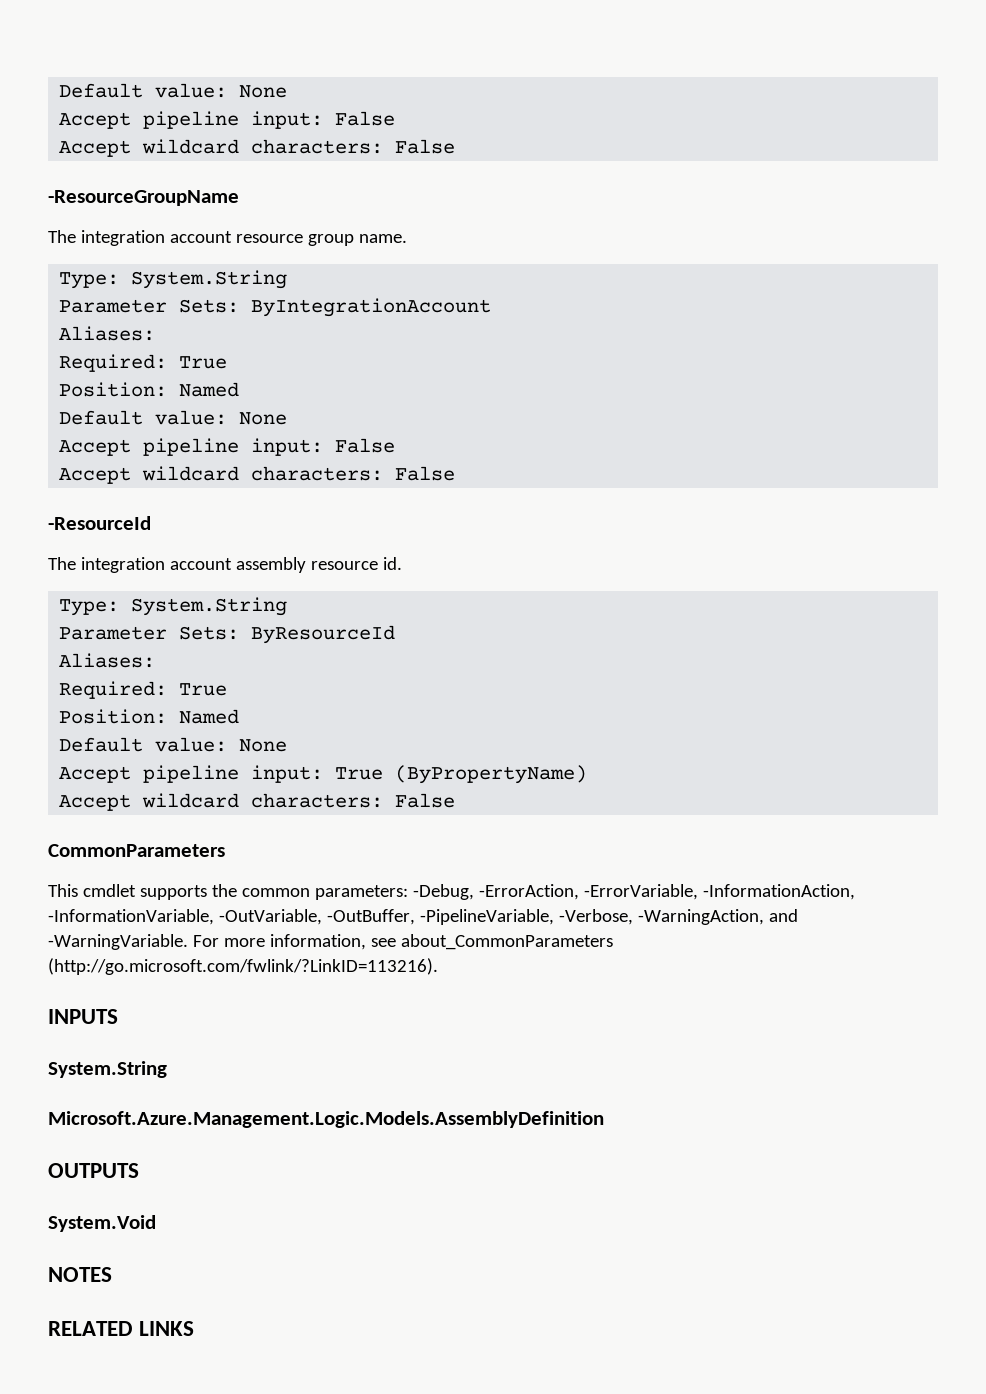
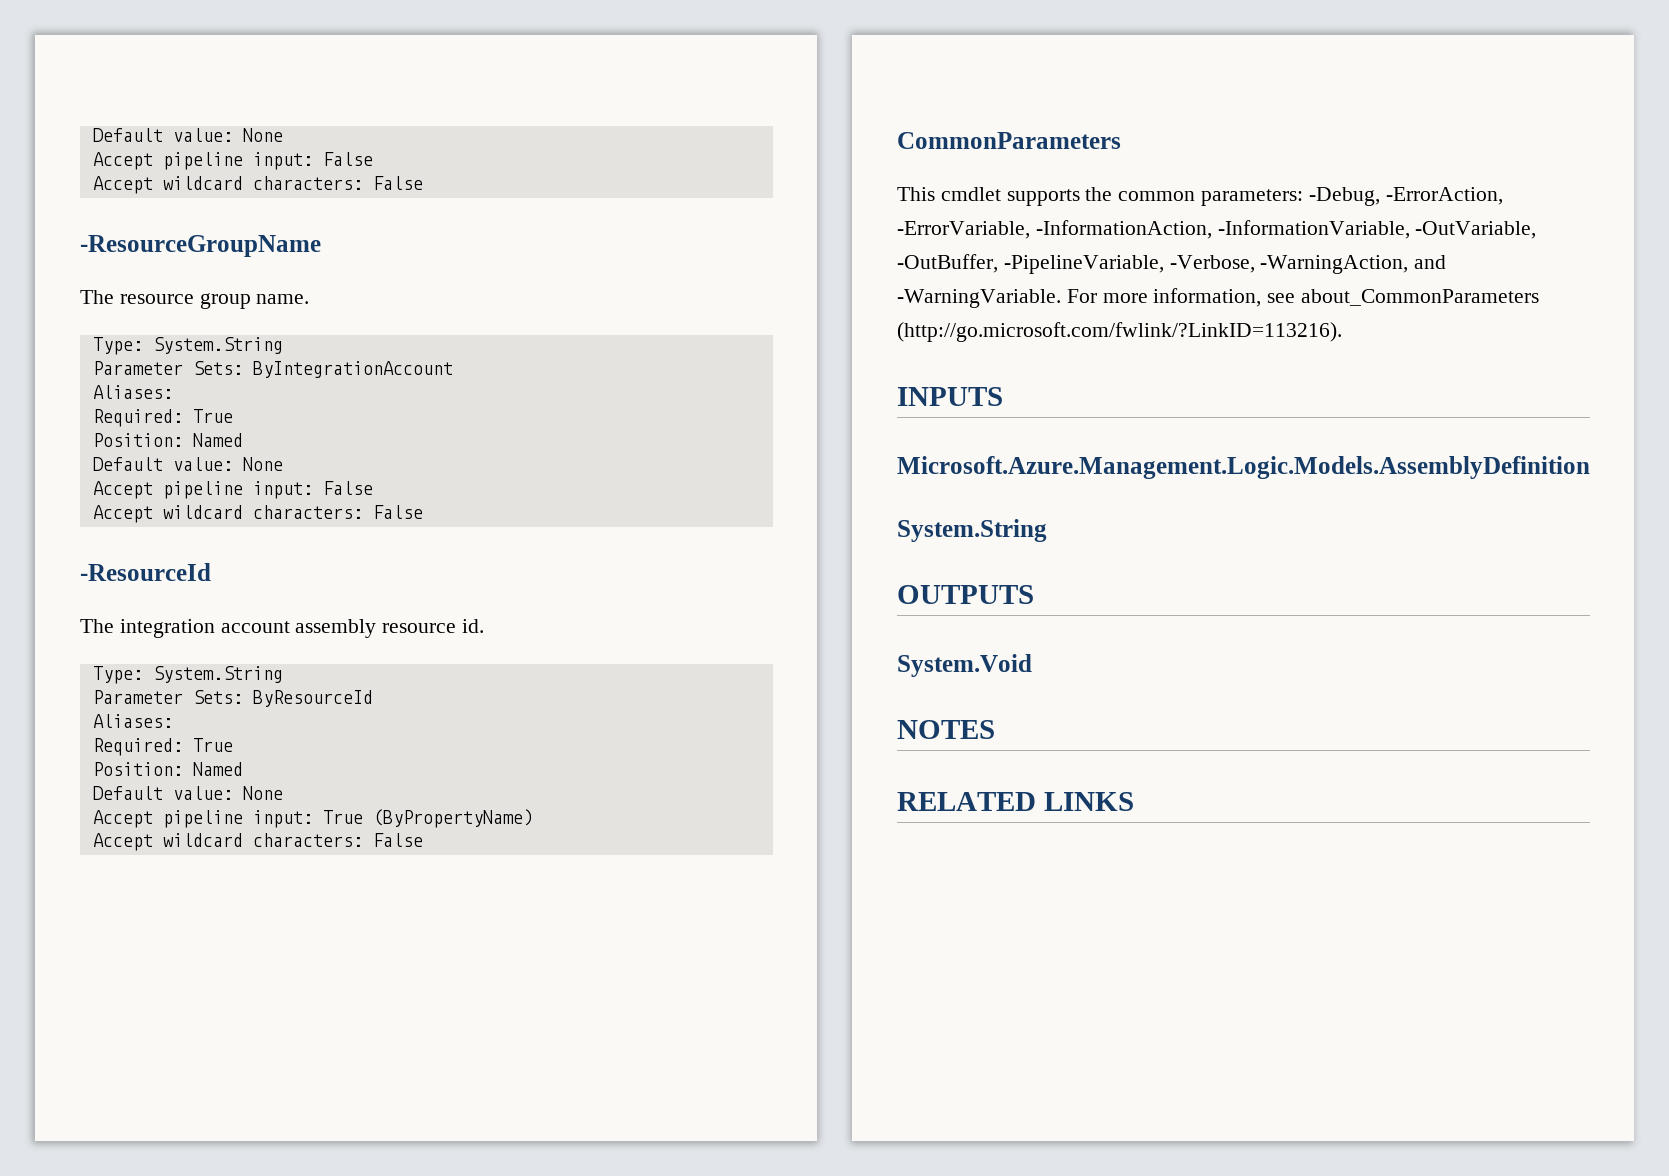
- The integration account resource group name.
+ The resource group name.
  INPUTS
+ Microsoft.Azure.Management.Logic.Models.AssemblyDefinition
  System.String
- Microsoft.Azure.Management.Logic.Models.AssemblyDefinition

